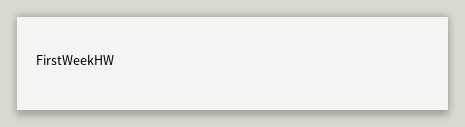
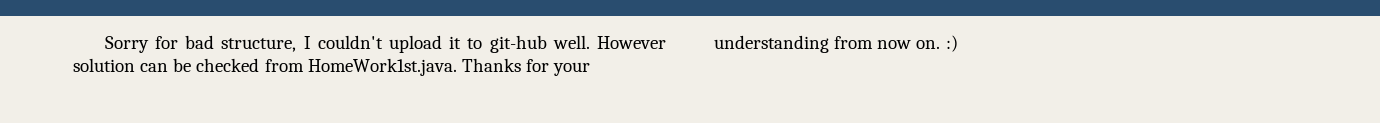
- FirstWeekHW
+ Sorry for bad structure, I couldn't upload it to git-hub well. However solution can be checked from HomeWork1st.java. Thanks for your understanding from now on. :)

